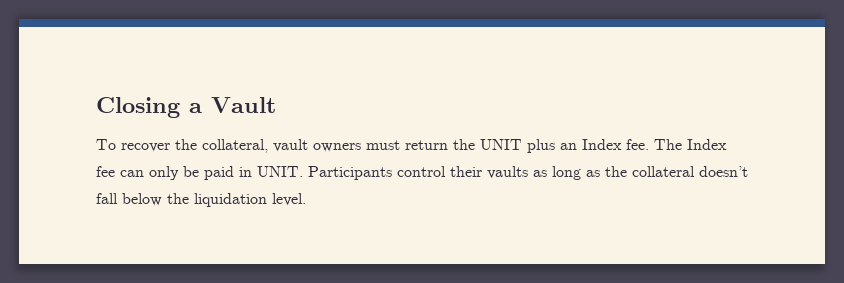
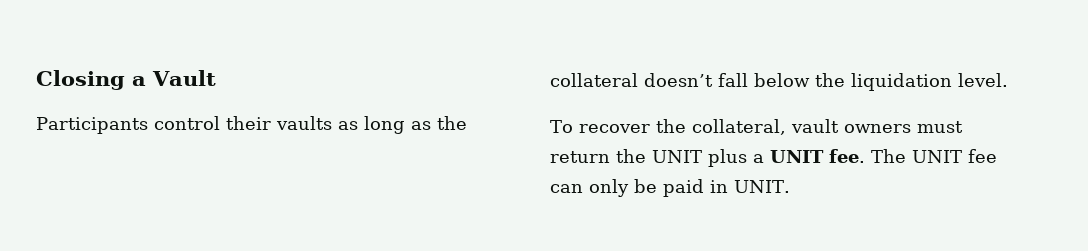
- To recover the collateral, vault owners must return the UNIT plus an Index fee. The Index fee can only be paid in UNIT.
+ To recover the collateral, vault owners must return the UNIT plus a UNIT fee. The UNIT fee can only be paid in UNIT.

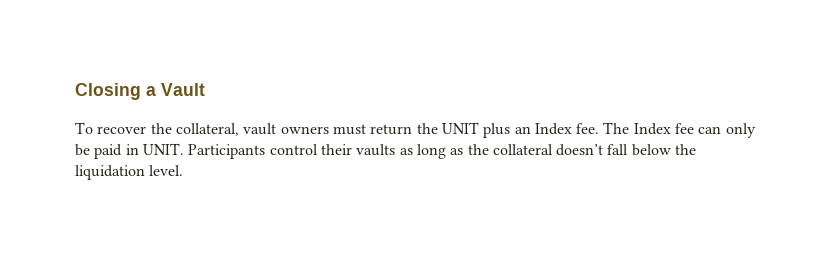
+ To recover the collateral, vault owners must return the UNIT plus an Index fee. The Index fee can only be paid in UNIT.
- To recover the collateral, vault owners must return the UNIT plus a UNIT fee. The UNIT fee can only be paid in UNIT.

